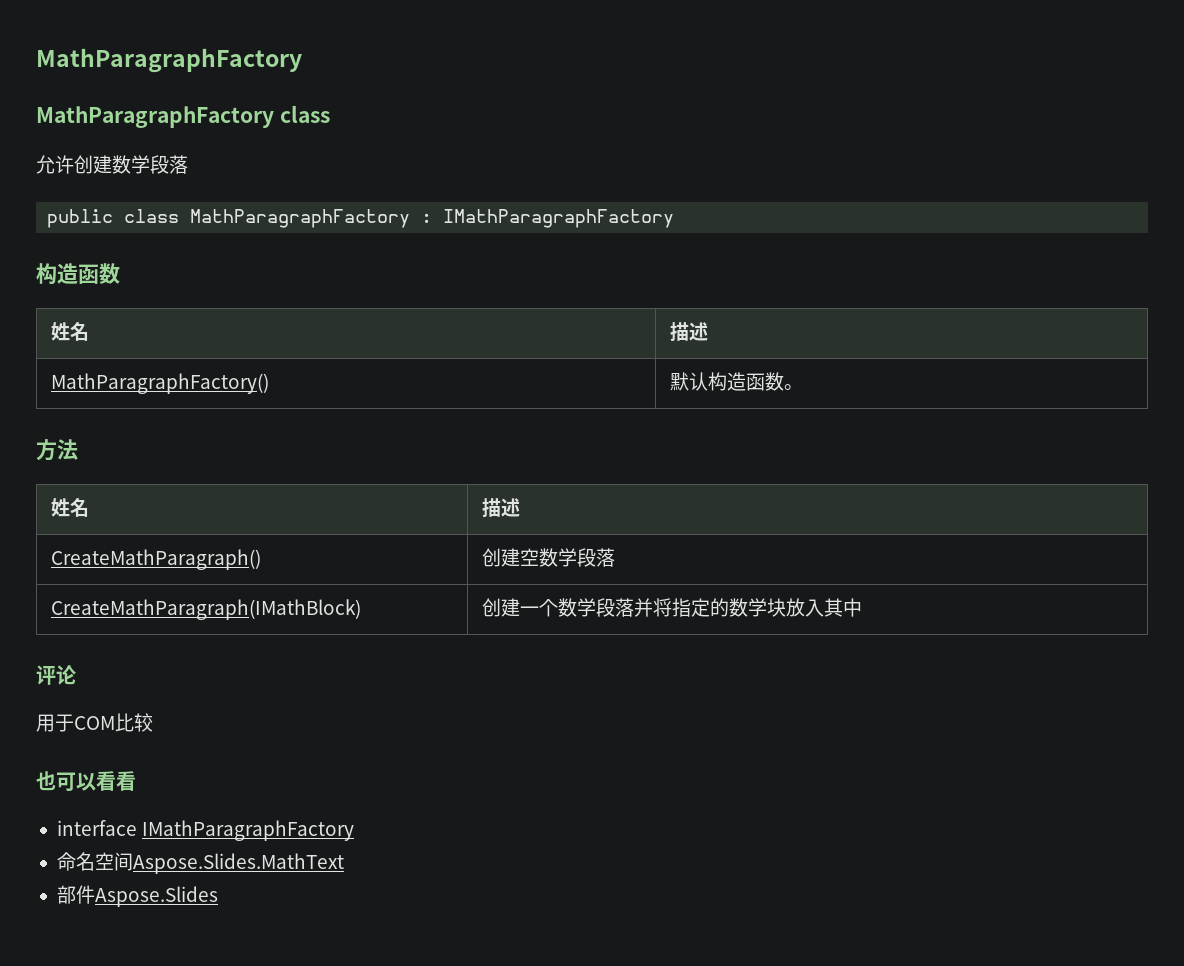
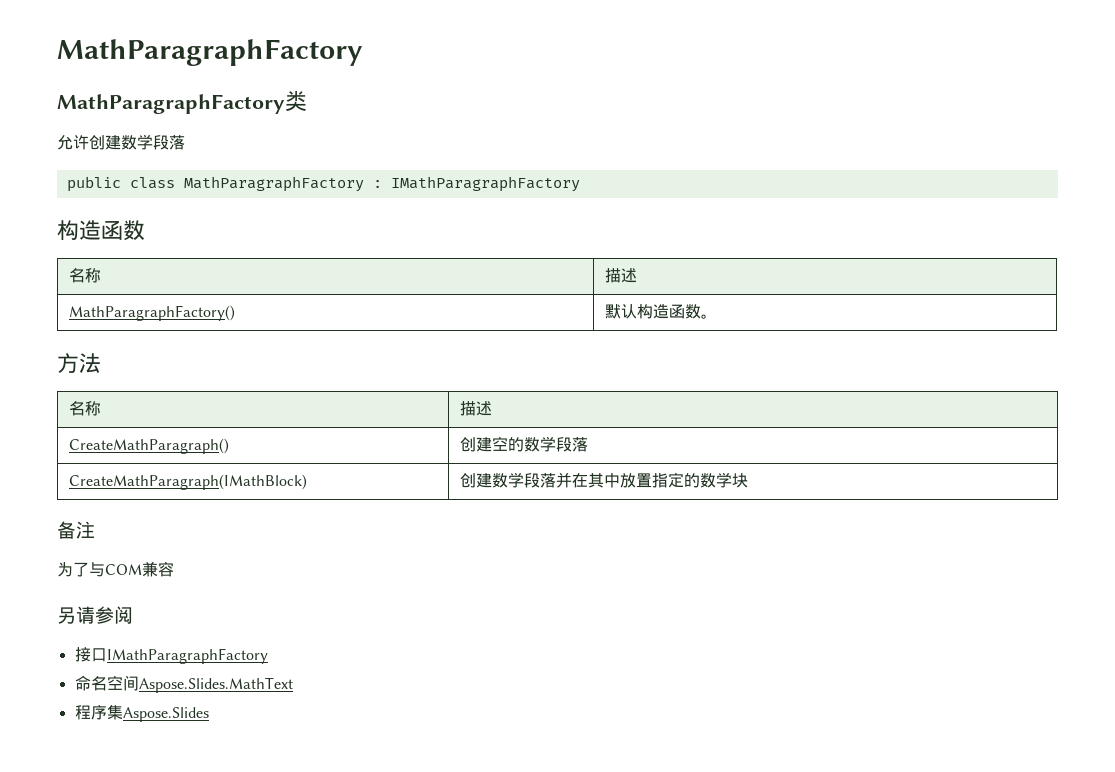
- MathParagraphFactory class
+ MathParagraphFactory类
  public class MathParagraphFactory : IMathParagraphFactory
  构造函数
- 姓名 | 描述
+ 名称 | 描述
  方法
- 姓名 | 描述
+ 名称 | 描述
- CreateMathParagraph() | 创建空数学段落
+ CreateMathParagraph() | 创建空的数学段落
- CreateMathParagraph(IMathBlock) | 创建一个数学段落并将指定的数学块放入其中
- 评论
- 用于COM比较
- 也可以看看
- interface IMathParagraphFactory
+ CreateMathParagraph(IMathBlock) | 创建数学段落并在其中放置指定的数学块
+ 备注
+ 为了与COM兼容
+ 另请参阅
+ 接口IMathParagraphFactory
- 部件Aspose.Slides
+ 程序集Aspose.Slides

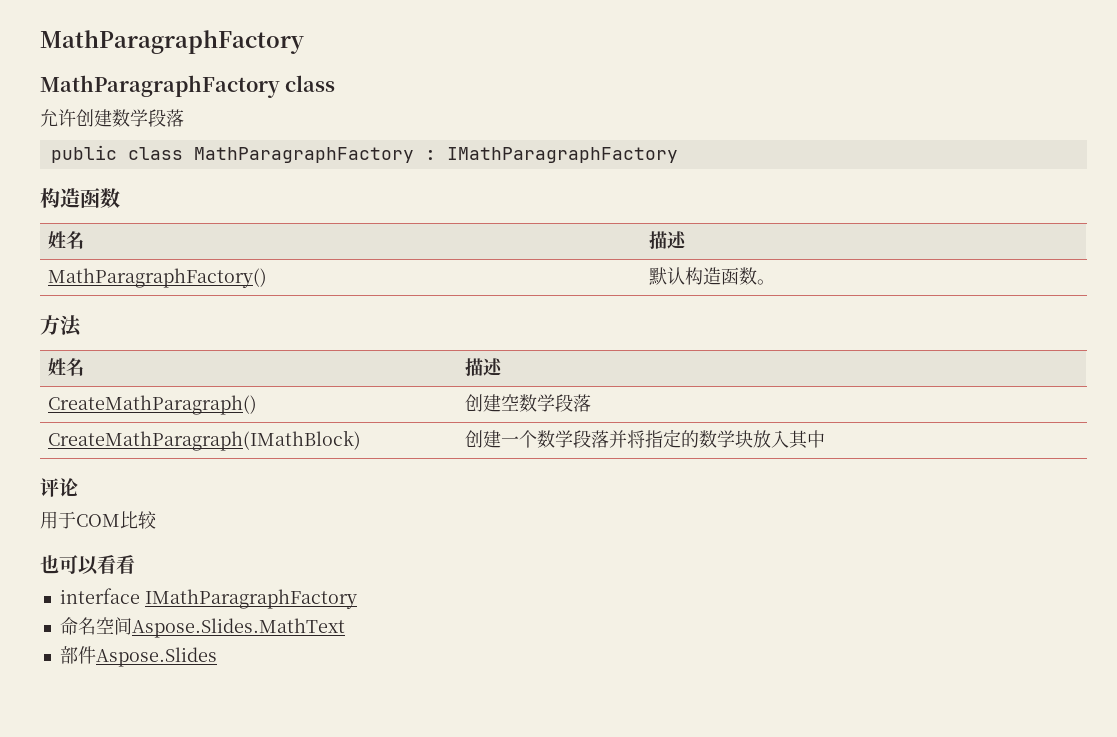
- MathParagraphFactory类
+ MathParagraphFactory class
  public class MathParagraphFactory : IMathParagraphFactory
  构造函数
- 名称 | 描述
+ 姓名 | 描述
  方法
- 名称 | 描述
+ 姓名 | 描述
- CreateMathParagraph() | 创建空的数学段落
+ CreateMathParagraph() | 创建空数学段落
- CreateMathParagraph(IMathBlock) | 创建数学段落并在其中放置指定的数学块
- 备注
- 为了与COM兼容
- 另请参阅
- 接口IMathParagraphFactory
+ CreateMathParagraph(IMathBlock) | 创建一个数学段落并将指定的数学块放入其中
+ 评论
+ 用于COM比较
+ 也可以看看
+ interface IMathParagraphFactory
- 程序集Aspose.Slides
+ 部件Aspose.Slides

